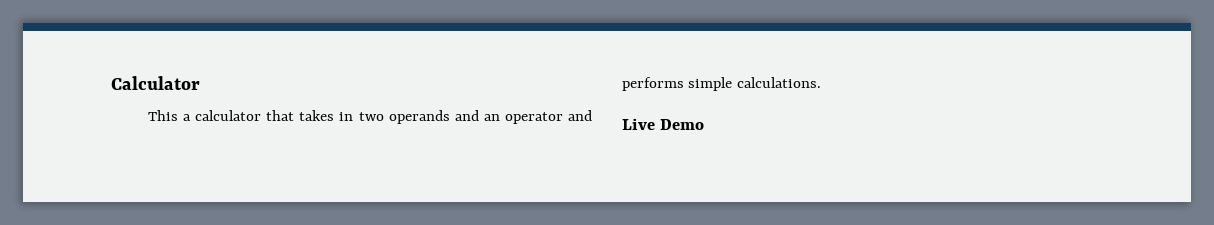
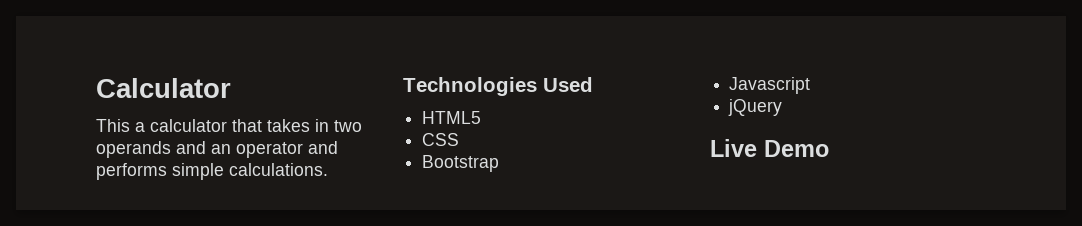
+ Technologies Used
+ HTML5
+ CSS
+ Bootstrap
+ Javascript
+ jQuery

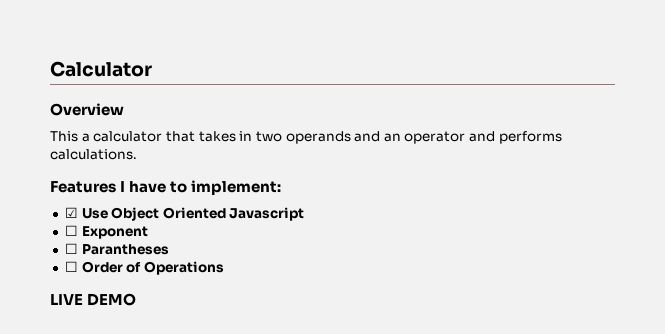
+ Overview
- This a calculator that takes in two operands and an operator and performs simple calculations.
+ This a calculator that takes in two operands and an operator and performs calculations.
- Technologies Used
- HTML5
- CSS
- Bootstrap
- Javascript
- jQuery
- Live Demo
+ Features I have to implement:
+ ☑ Use Object Oriented Javascript
+ ☐ Exponent
+ ☐ Parantheses
+ ☐ Order of Operations
+ LIVE DEMO

